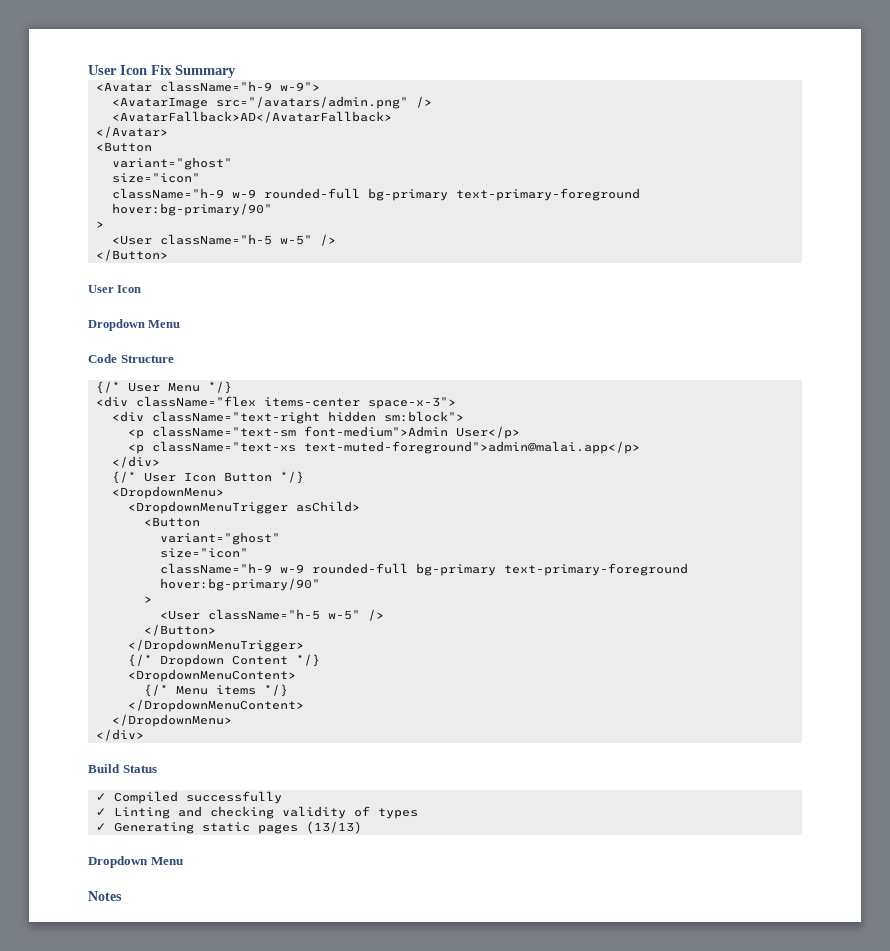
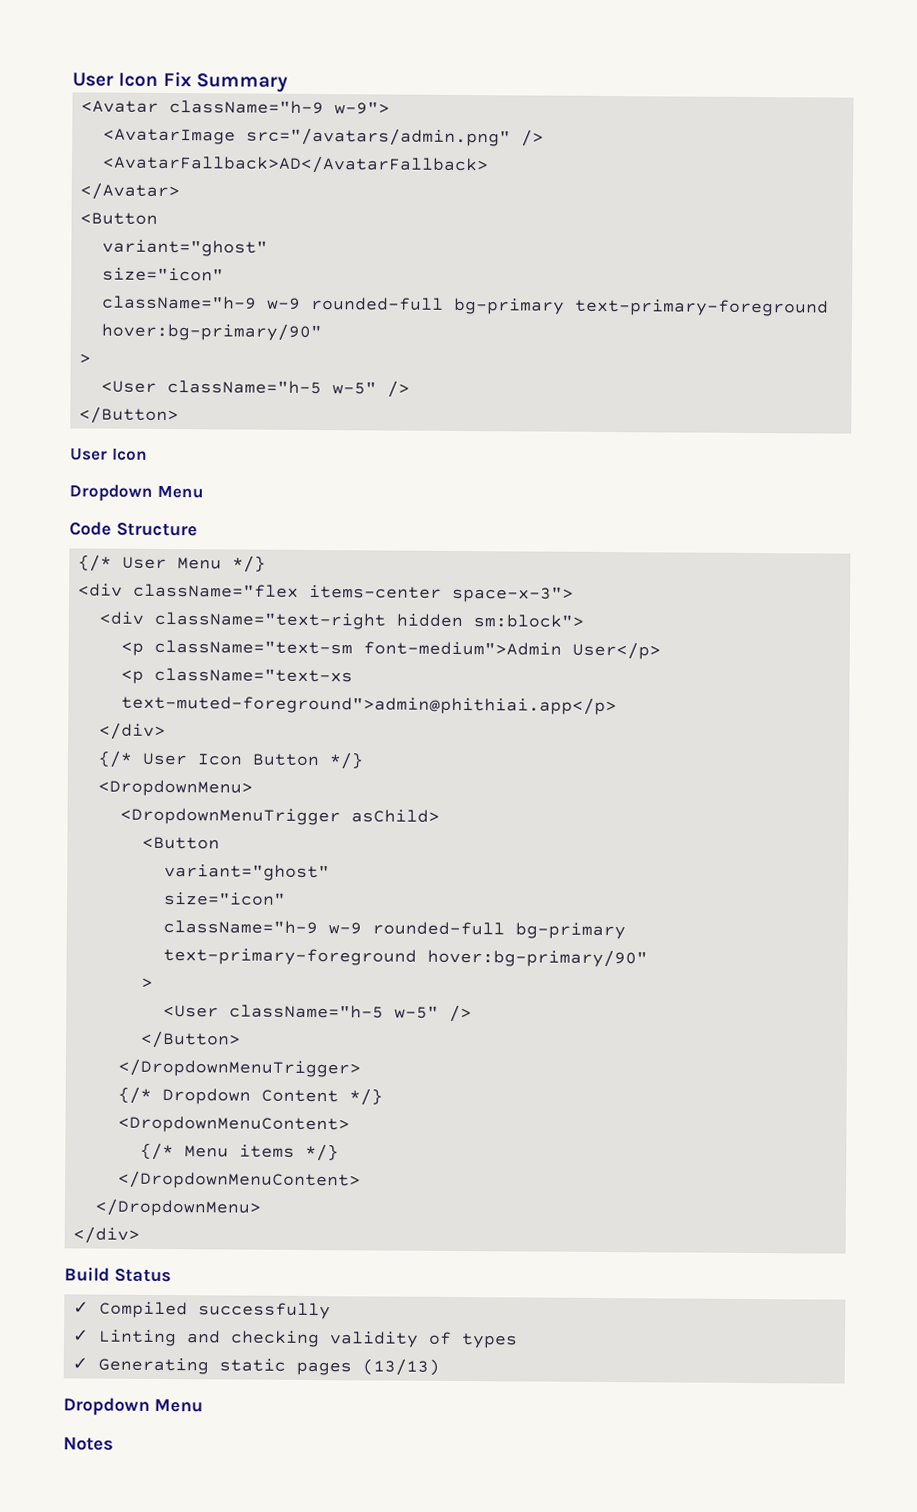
- <p className="text-xs text-muted-foreground">admin@malai.app</p>
+ <p className="text-xs text-muted-foreground">admin@phithiai.app</p>

